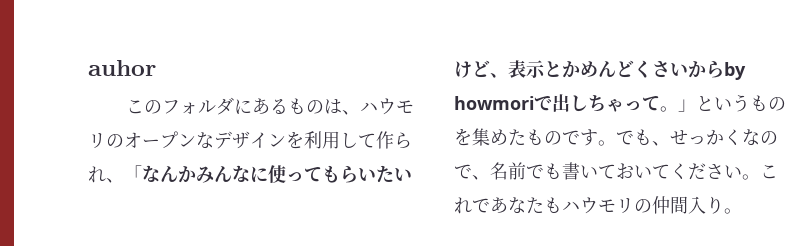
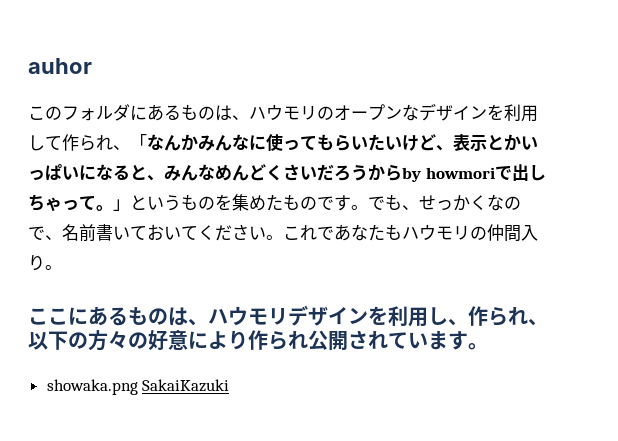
- このフォルダにあるものは、ハウモリのオープンなデザインを利用して作られ、「なんかみんなに使ってもらいたいけど、表示とかめんどくさいからby howmoriで出しちゃって。」というものを集めたものです。
+ このフォルダにあるものは、ハウモリのオープンなデザインを利用して作られ、「なんかみんなに使ってもらいたいけど、表示とかいっぱいになると、みんなめんどくさいだろうからby howmoriで出しちゃって。」というものを集めたものです。
- でも、せっかくなので、名前でも書いておいてください。
+ でも、せっかくなので、名前書いておいてください。
+ ここにあるものは、ハウモリデザインを利用し、作られ、以下の方々の好意により作られ公開されています。
+ showaka.png SakaiKazuki

